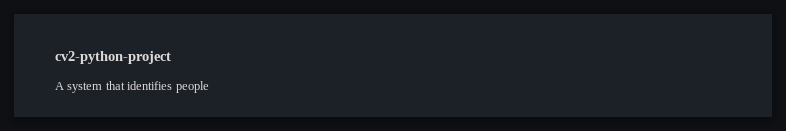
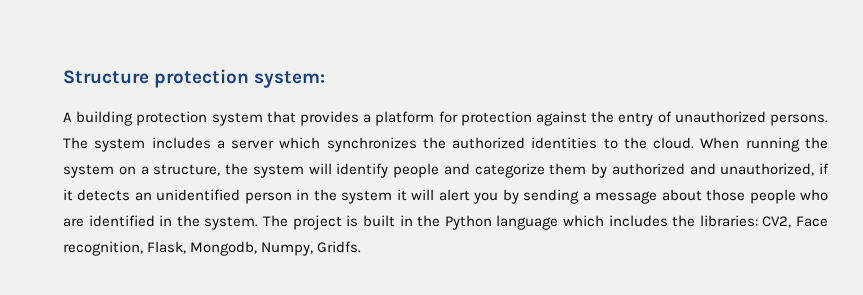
- cv2-python-project
- A system that identifies people
+ Structure protection system:
+ A building protection system that provides a platform for protection against the entry of unauthorized persons. The system includes a server which synchronizes the authorized identities to the cloud. When running the system on a structure, the system will identify people and categorize them by authorized and unauthorized, if it detects an unidentified person in the system it will alert you by sending a message about those people who are identified in the system. The project is built in the Python language which includes the libraries: CV2, Face recognition, Flask, Mongodb, Numpy, Gridfs.

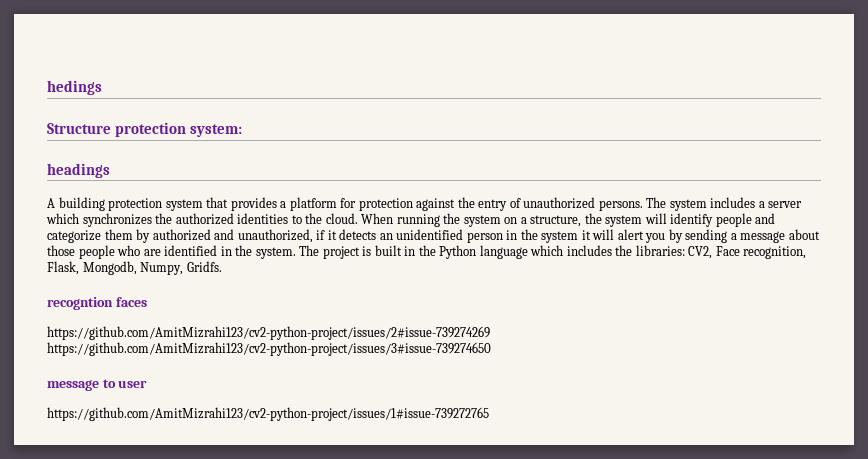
+ hedings
+ headings
+ recogntion faces
+ https://github.com/AmitMizrahi123/cv2-python-project/issues/2#issue-739274269 https://github.com/AmitMizrahi123/cv2-python-project/issues/3#issue-739274650
+ message to user
+ https://github.com/AmitMizrahi123/cv2-python-project/issues/1#issue-739272765

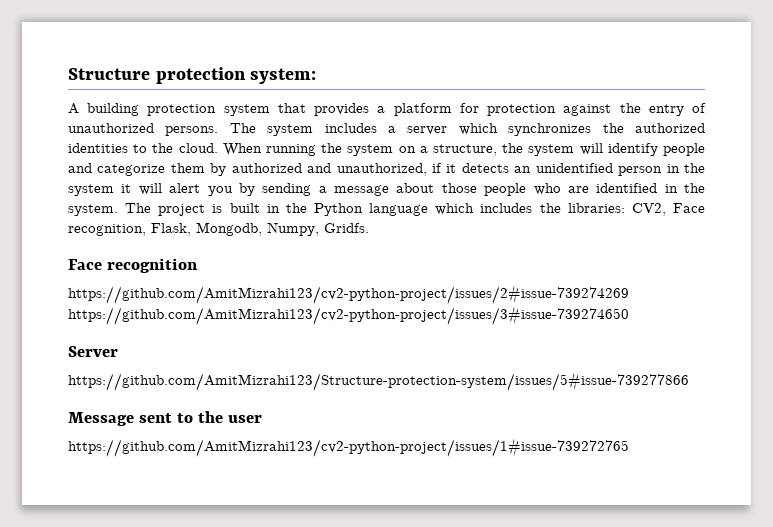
- hedings
- headings
- recogntion faces
+ Face recognition
- message to user
+ Server
+ https://github.com/AmitMizrahi123/Structure-protection-system/issues/5#issue-739277866
+ Message sent to the user

